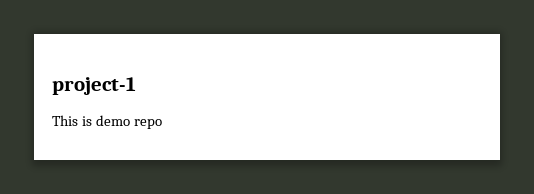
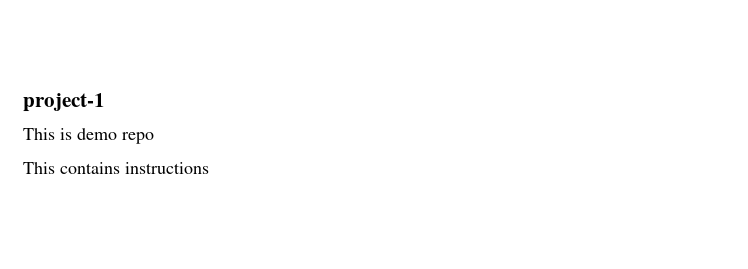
+ This contains instructions

